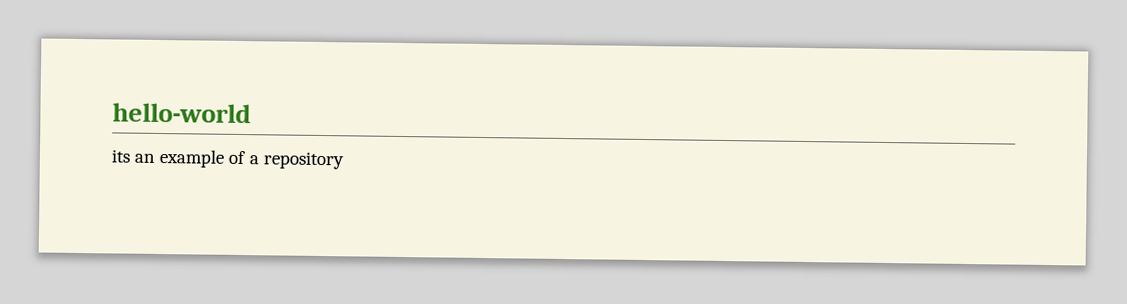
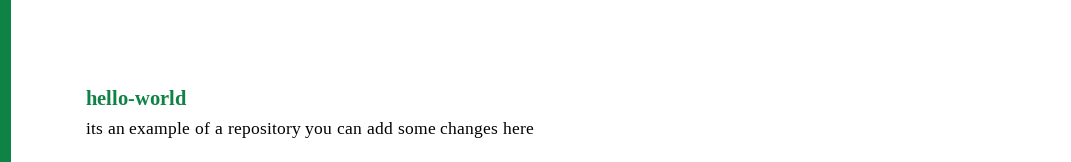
- its an example of a repository
+ its an example of a repository you can add some changes here

